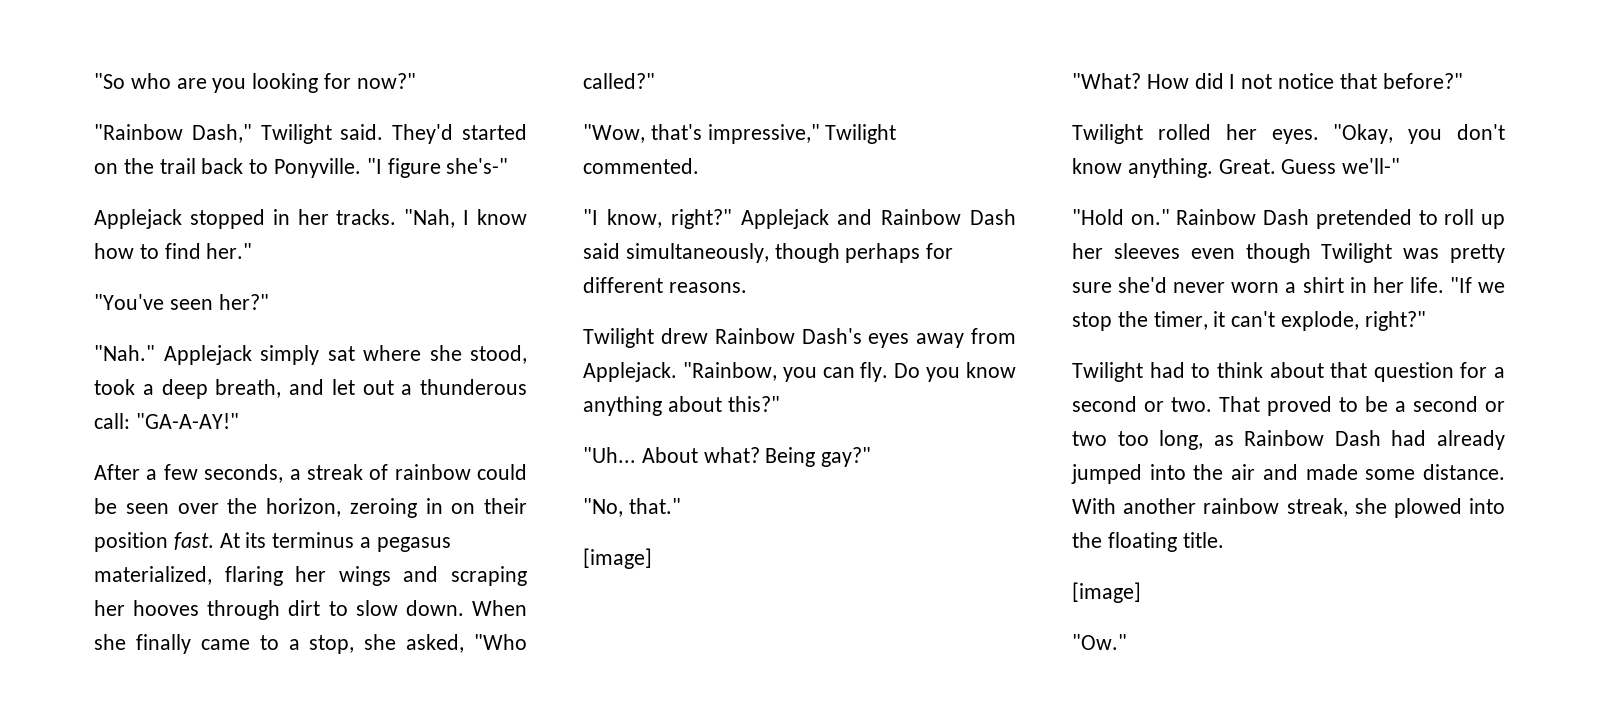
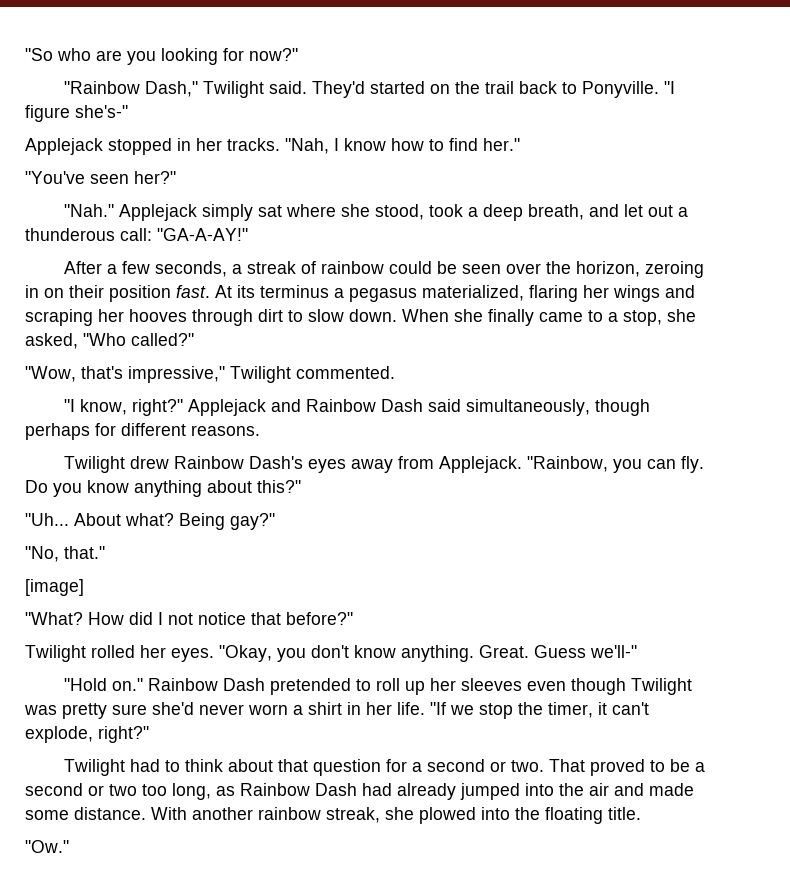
  With another rainbow streak, she plowed into the floating title.
- [image]

